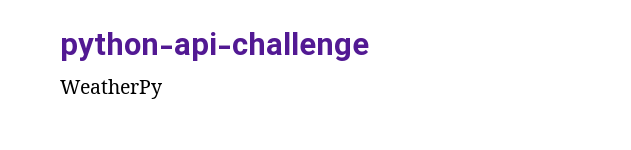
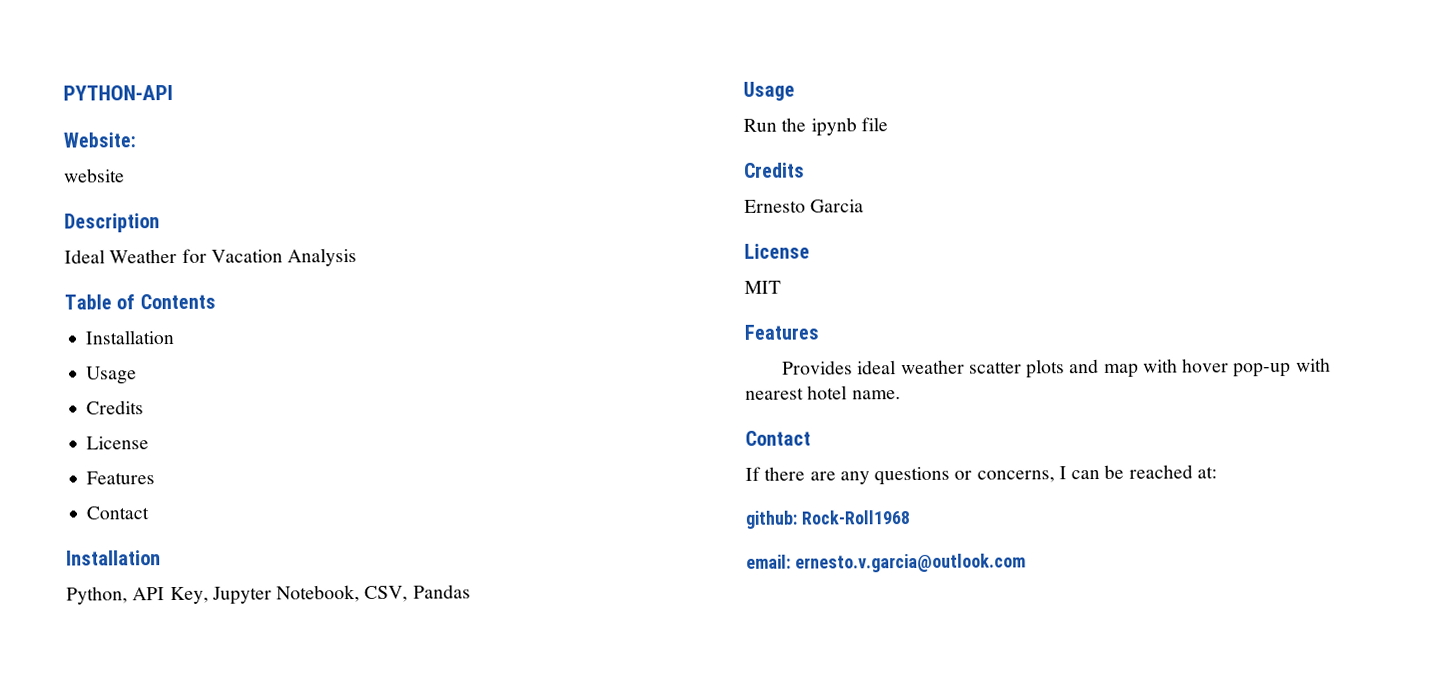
- python-api-challenge
- WeatherPy
+ PYTHON-API
+ Website:
+ website
+ Description
+ Ideal Weather for Vacation Analysis
+ Table of Contents
+ Installation
+ Usage
+ Credits
+ License
+ Features
+ Contact
+ Installation
+ Python, API Key, Jupyter Notebook, CSV, Pandas
+ Usage
+ Run the ipynb file
+ Credits
+ Ernesto Garcia
+ License
+ MIT
+ Features
+ Provides ideal weather scatter plots and map with hover pop-up with nearest hotel name.
+ Contact
+ If there are any questions or concerns, I can be reached at:
+ github: Rock-Roll1968
+ email: ernesto.v.garcia@outlook.com

